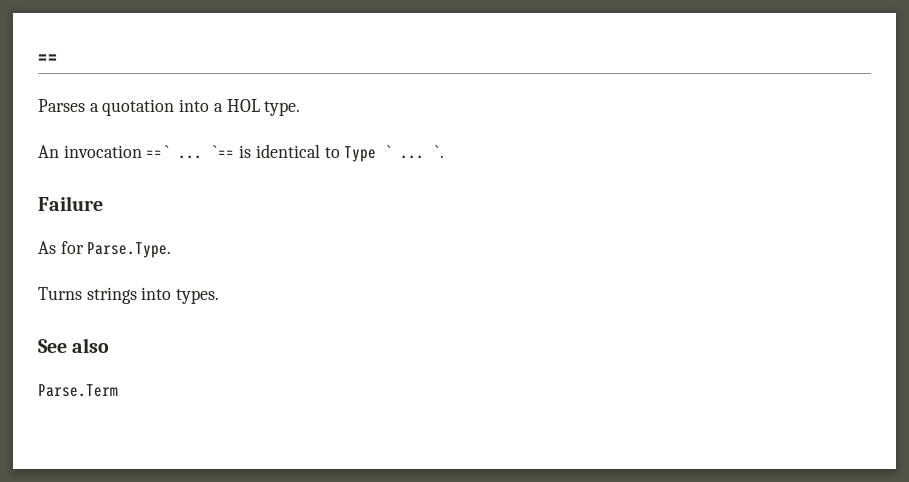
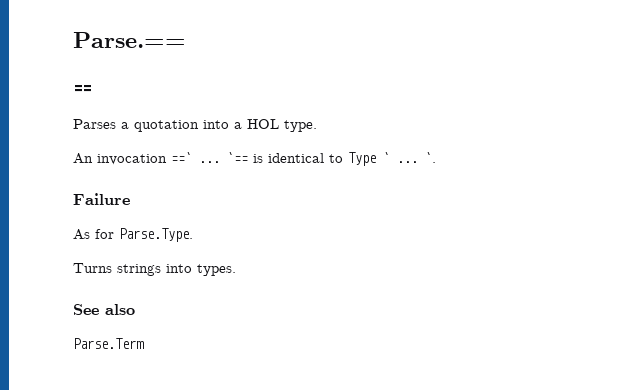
+ Parse.==

